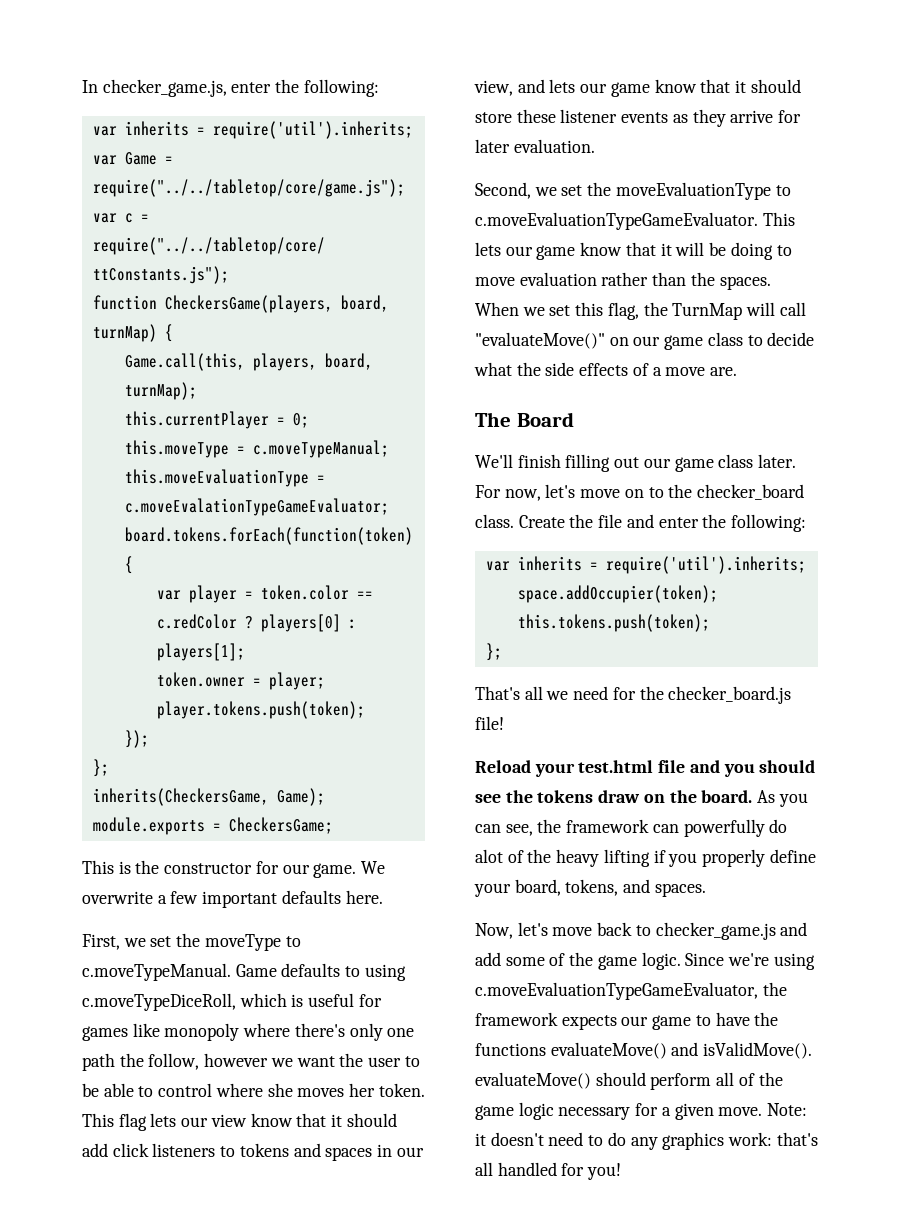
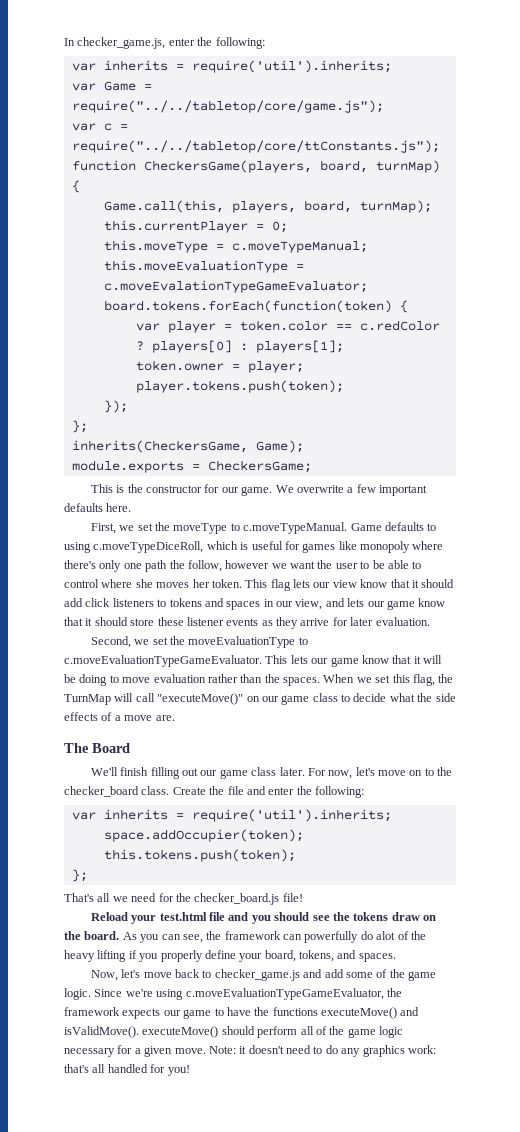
- When we set this flag, the TurnMap will call "evaluateMove()" on our game class to decide what the side effects of a move are.
+ When we set this flag, the TurnMap will call "executeMove()" on our game class to decide what the side effects of a move are.
- Since we're using c.moveEvaluationTypeGameEvaluator, the framework expects our game to have the functions evaluateMove() and isValidMove(). evaluateMove() should perform all of the game logic necessary for a given move.
+ Since we're using c.moveEvaluationTypeGameEvaluator, the framework expects our game to have the functions executeMove() and isValidMove(). executeMove() should perform all of the game logic necessary for a given move.

